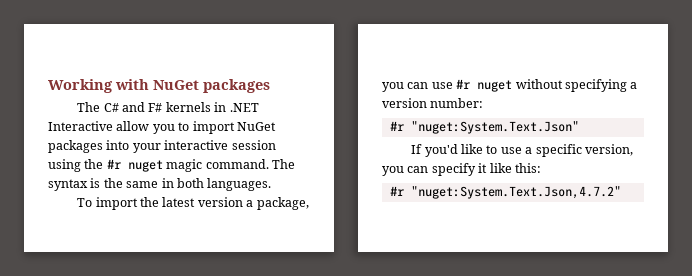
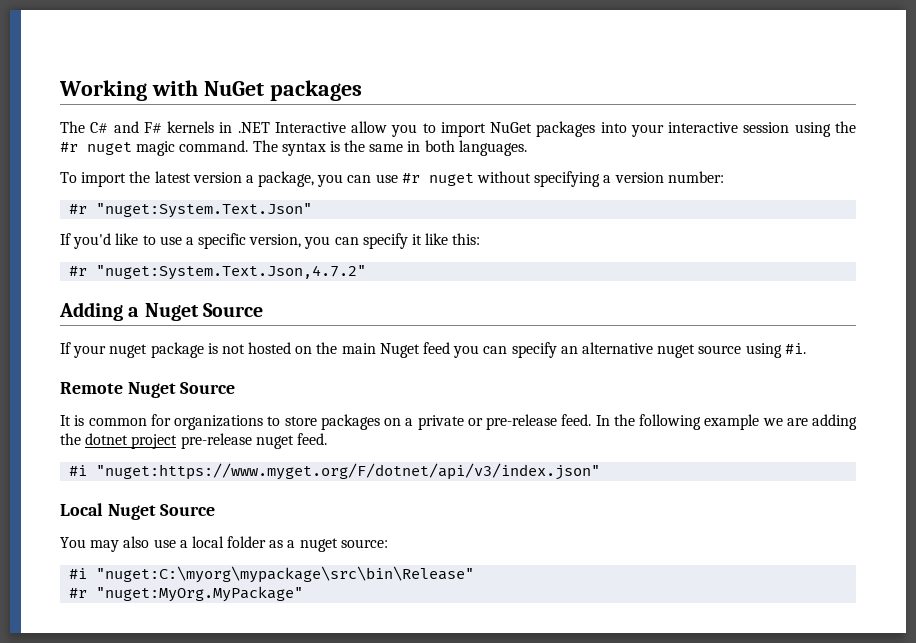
+ Adding a Nuget Source
+ If your nuget package is not hosted on the main Nuget feed you can specify an alternative nuget source using #i.
+ Remote Nuget Source
+ It is common for organizations to store packages on a private or pre-release feed. In the following example we are adding the dotnet project pre-release nuget feed.
+ #i "nuget:https://www.myget.org/F/dotnet/api/v3/index.json"
+ Local Nuget Source
+ You may also use a local folder as a nuget source:
+ #i "nuget:C:\myorg\mypackage\src\bin\Release"
+ #r "nuget:MyOrg.MyPackage"

